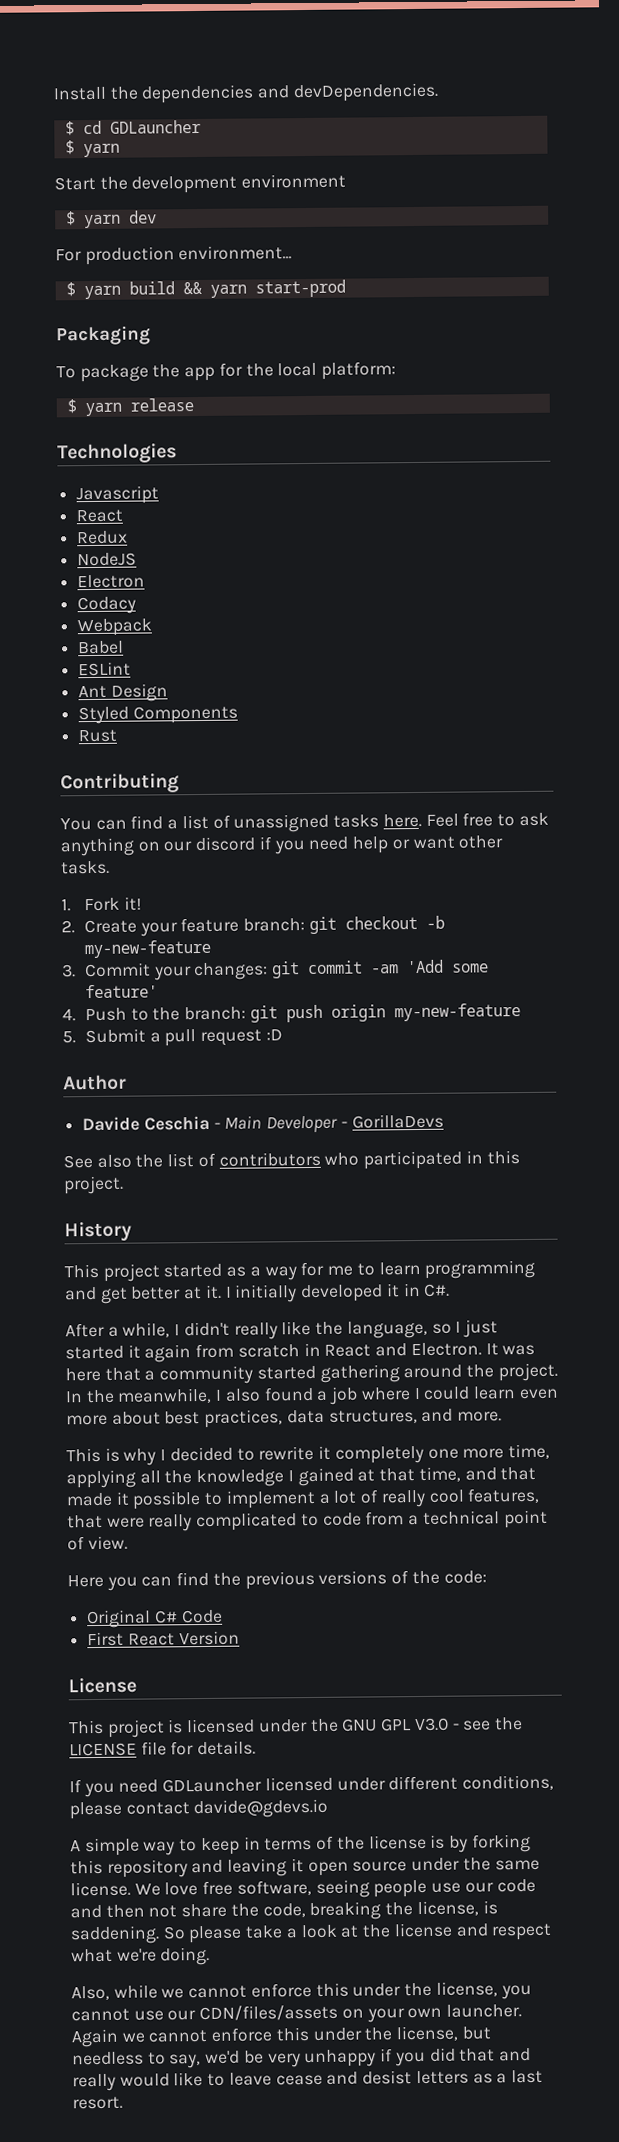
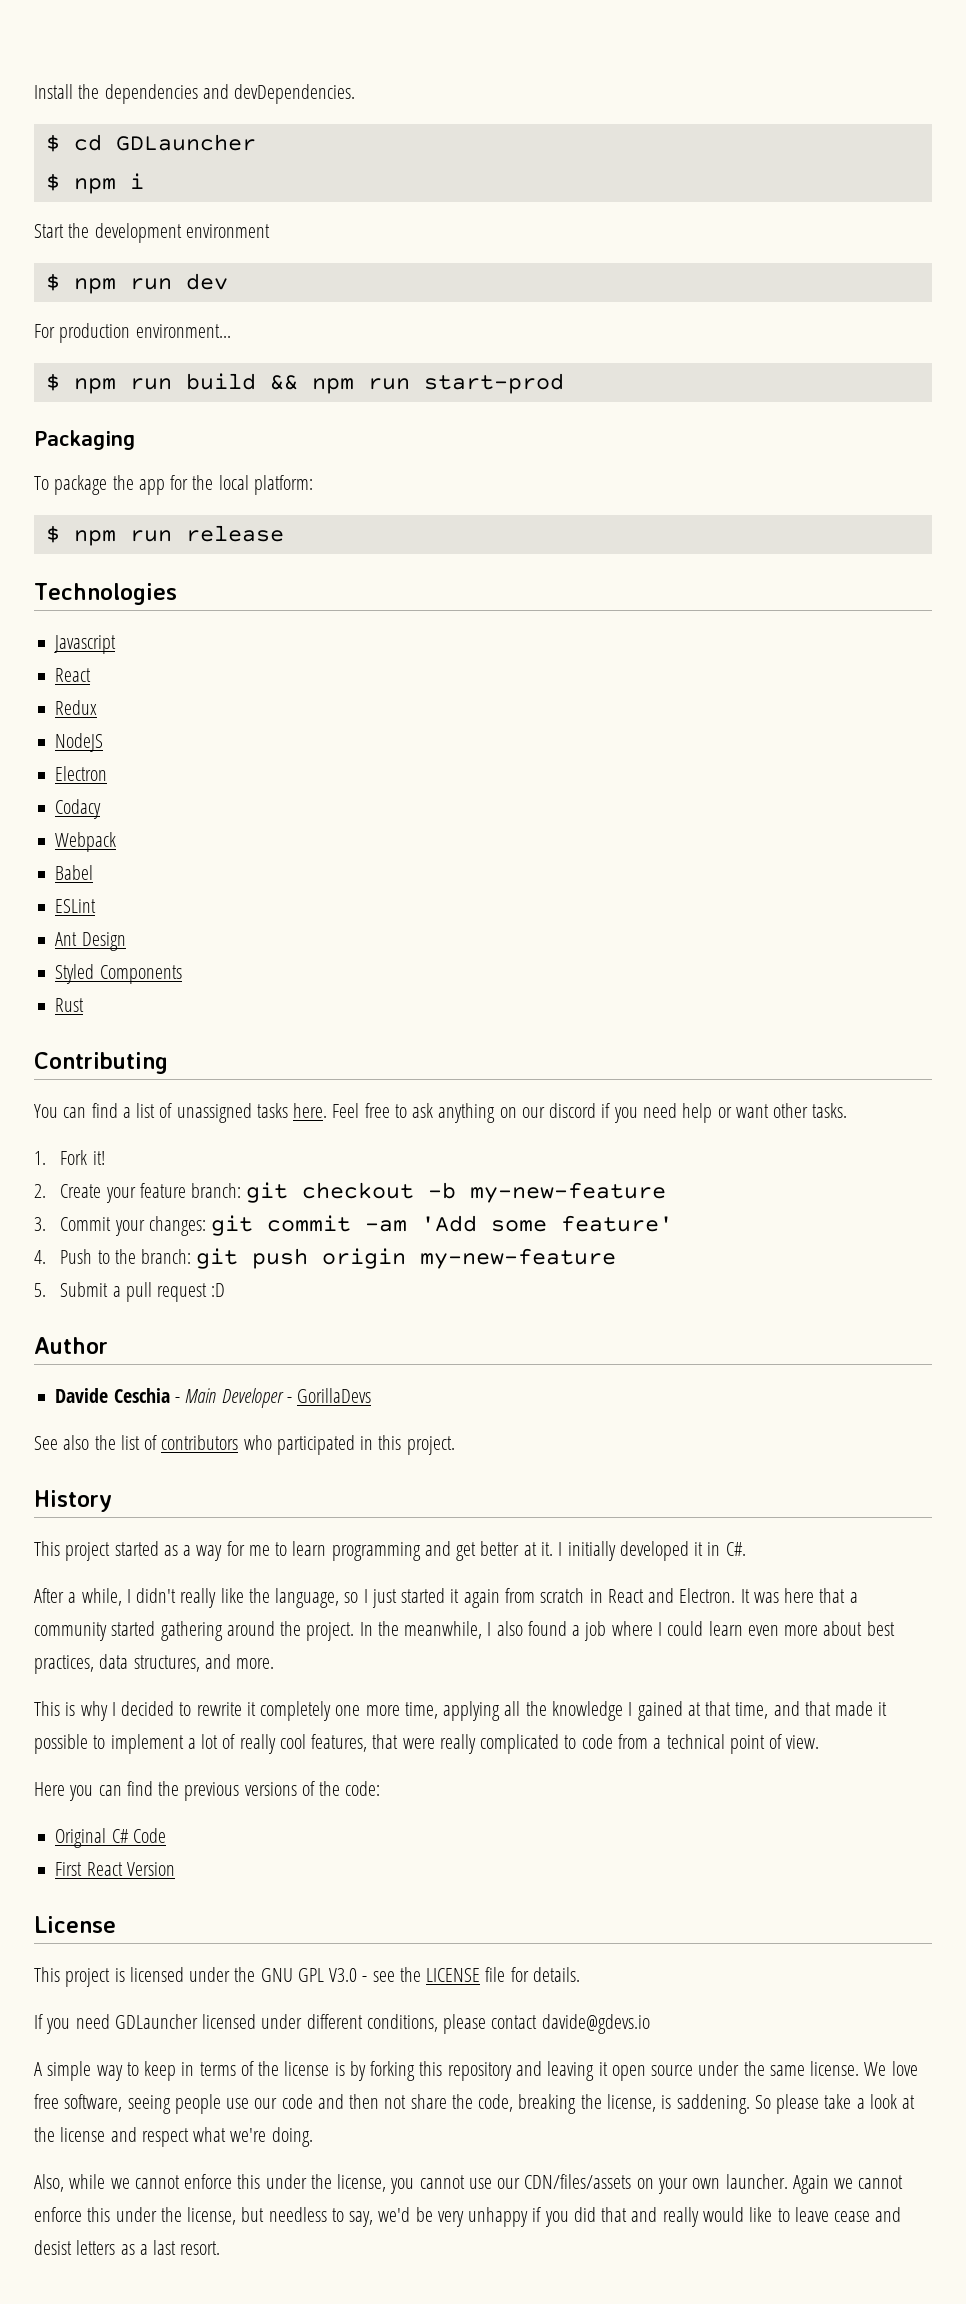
  $ cd GDLauncher
- $ yarn
+ $ npm i
- $ yarn dev
+ $ npm run dev
- $ yarn build && yarn start-prod
+ $ npm run build && npm run start-prod
- $ yarn release
+ $ npm run release

